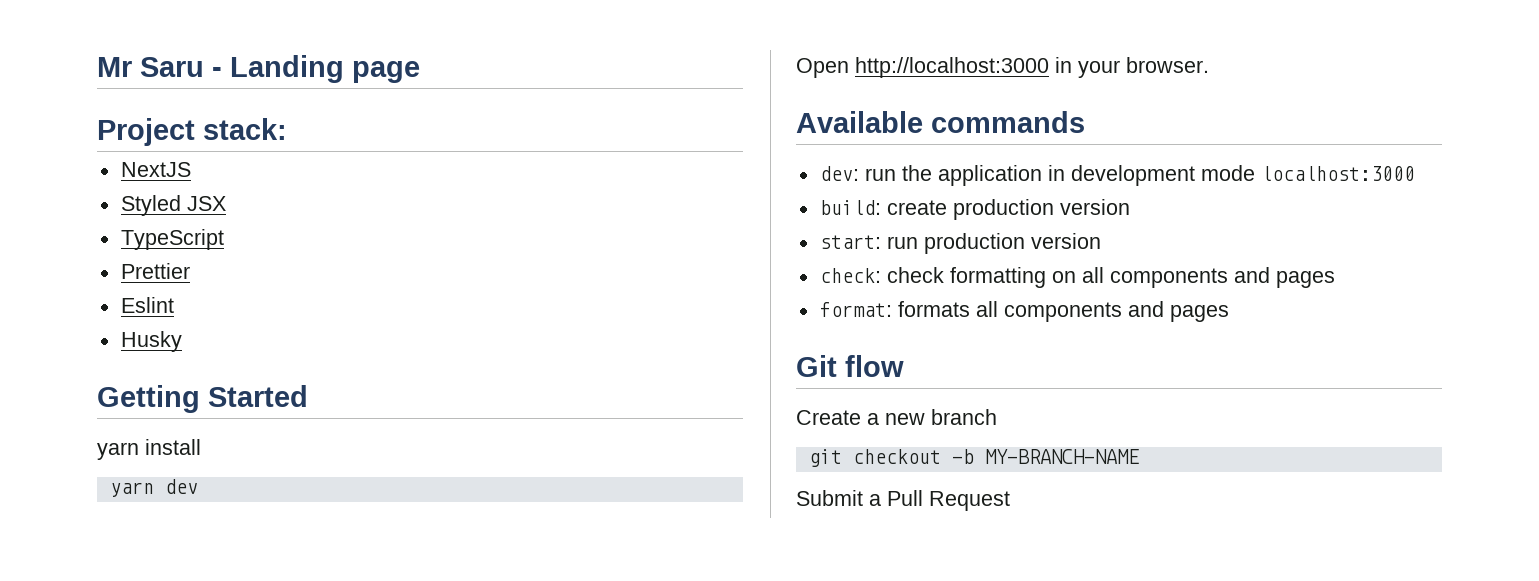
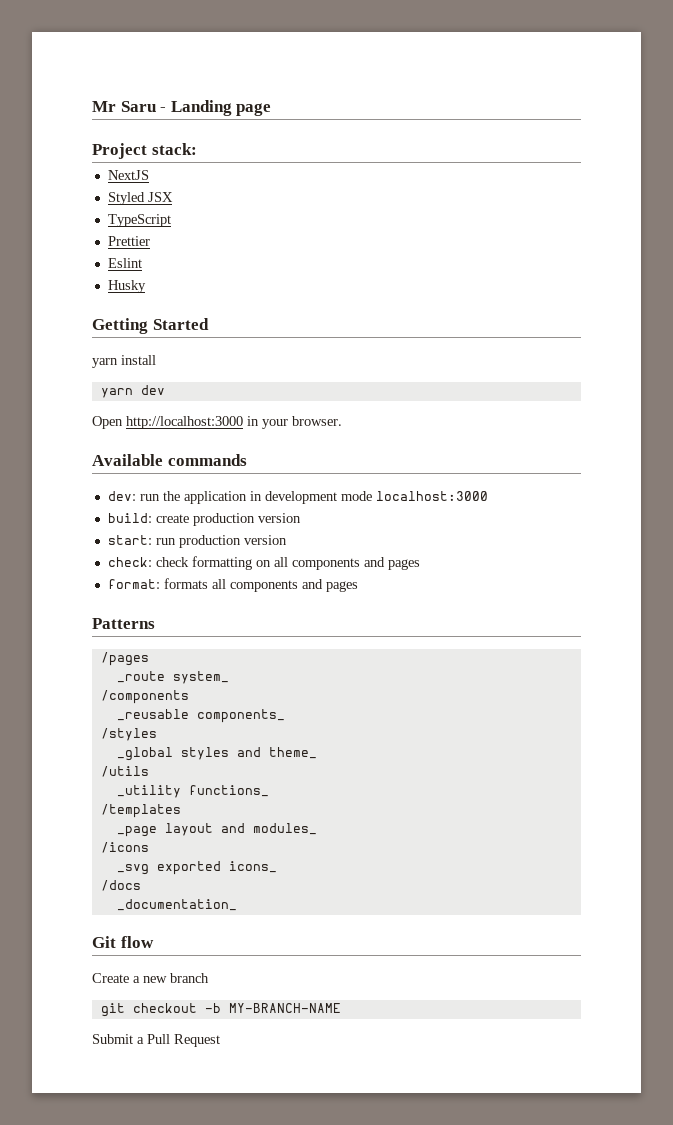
+ Patterns
+ /pages
+ _route system_
+ /components
+ _reusable components_
+ /styles
+ _global styles and theme_
+ /utils
+ _utility functions_
+ /templates
+ _page layout and modules_
+ /icons
+ _svg exported icons_
+ /docs
+ _documentation_

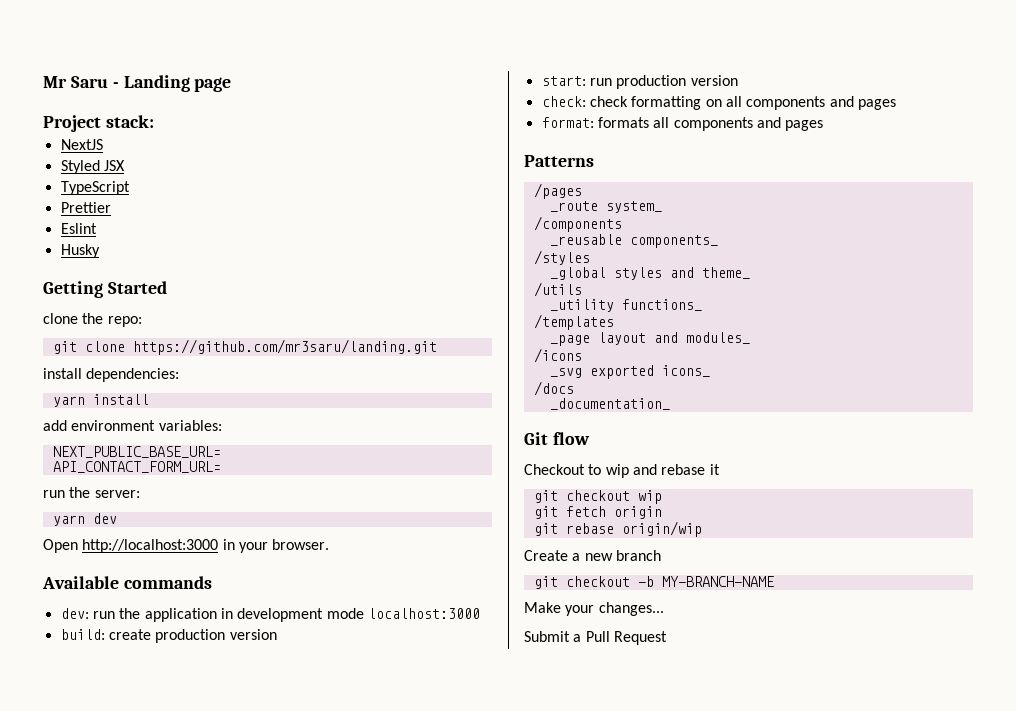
+ clone the repo:
+ git clone https://github.com/mr3saru/landing.git
+ install dependencies:
  yarn install
+ add environment variables:
+ NEXT_PUBLIC_BASE_URL=
+ API_CONTACT_FORM_URL=
+ run the server:
+ Checkout to wip and rebase it
+ git checkout wip
+ git fetch origin
+ git rebase origin/wip
+ Make your changes...

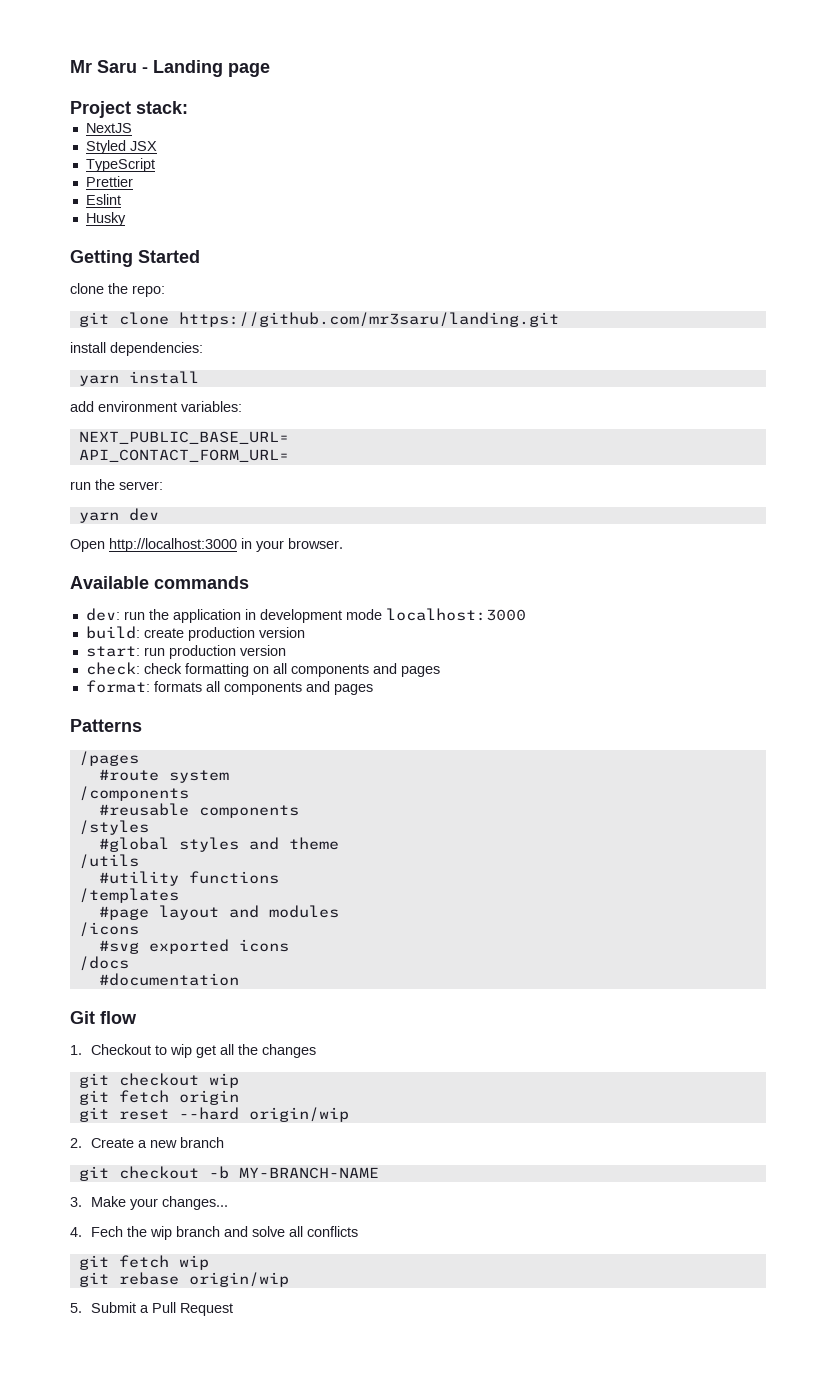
- _route system_
+ #route system
- _reusable components_
+ #reusable components
- _global styles and theme_
+ #global styles and theme
- _utility functions_
+ #utility functions
- _page layout and modules_
+ #page layout and modules
- _svg exported icons_
+ #svg exported icons
- _documentation_
+ #documentation
- Checkout to wip and rebase it
+ 1. Checkout to wip get all the changes
- git rebase origin/wip
- Create a new branch
+ git reset --hard origin/wip
+ 2. Create a new branch
- Make your changes...
+ 3. Make your changes...
- Submit a Pull Request
+ 4. Fech the wip branch and solve all conflicts
+ git fetch wip
+ git rebase origin/wip
+ 5. Submit a Pull Request

